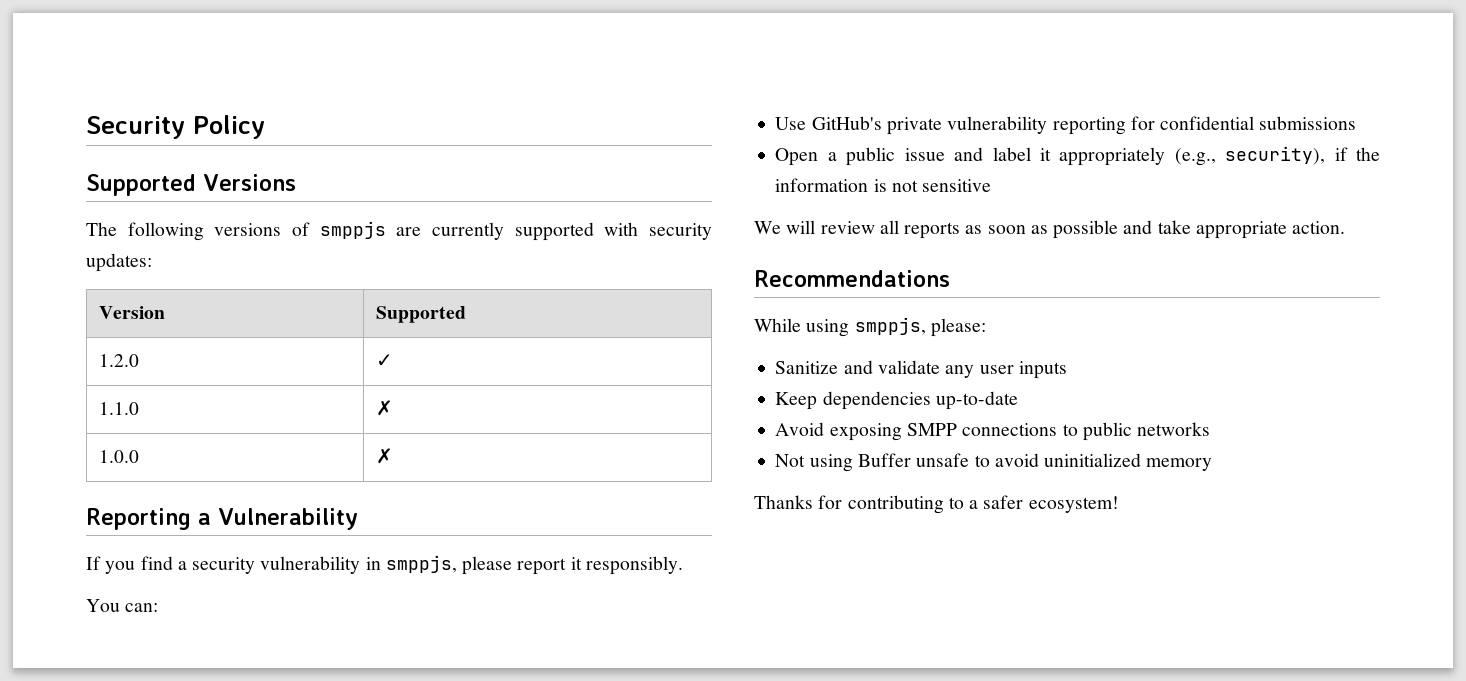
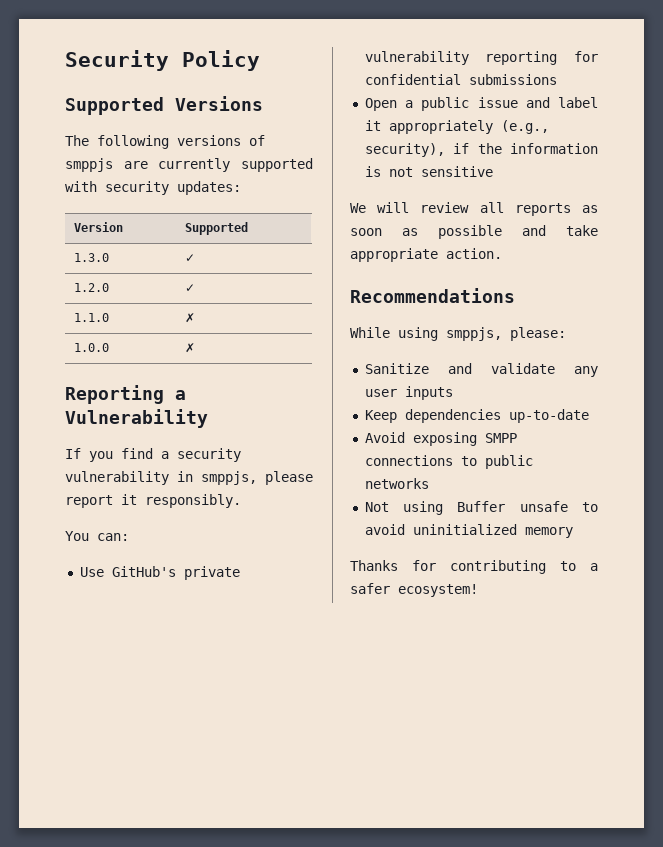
+ 1.3.0 | ✓

